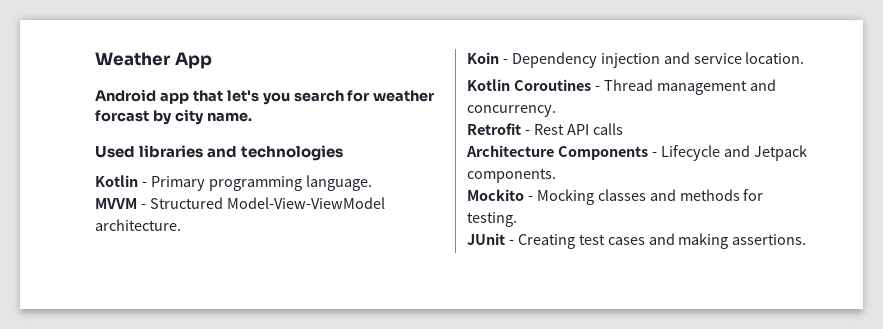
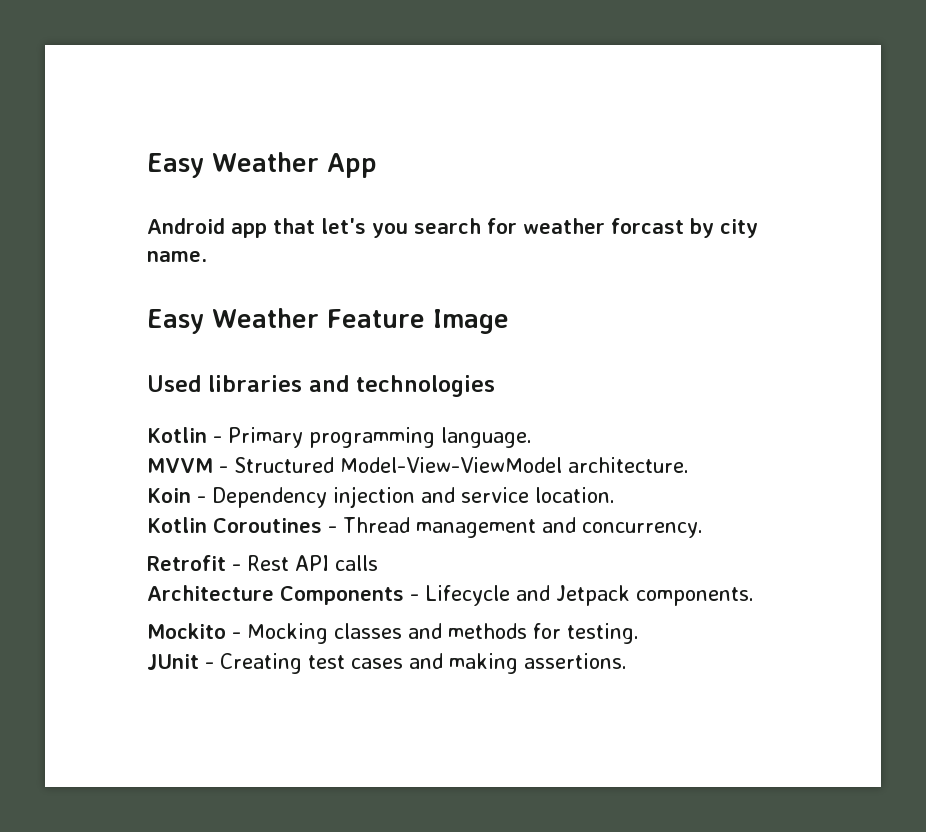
- Weather App
+ Easy Weather App
+ Easy Weather Feature Image

